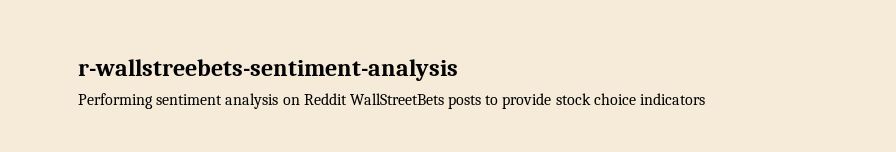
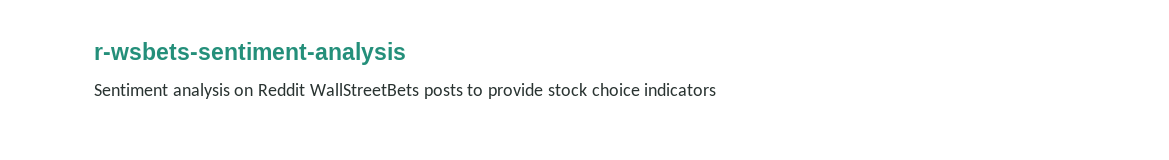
- r-wallstreebets-sentiment-analysis
- Performing sentiment analysis on Reddit WallStreetBets posts to provide stock choice indicators
+ r-wsbets-sentiment-analysis
+ Sentiment analysis on Reddit WallStreetBets posts to provide stock choice indicators

